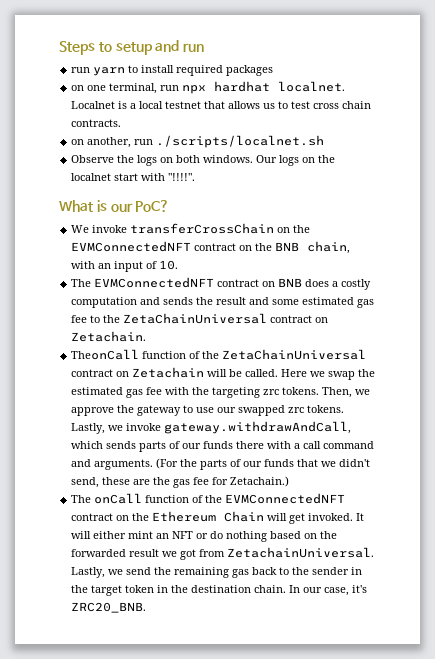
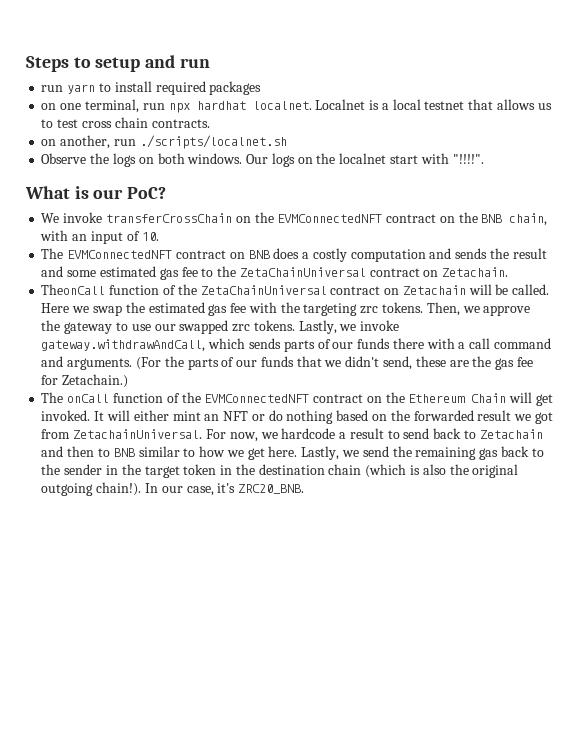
+ For now, we hardcode a result to send back to Zetachain and then to BNB similar to how we get here.
- Lastly, we send the remaining gas back to the sender in the target token in the destination chain.
+ Lastly, we send the remaining gas back to the sender in the target token in the destination chain (which is also the original outgoing chain!).

